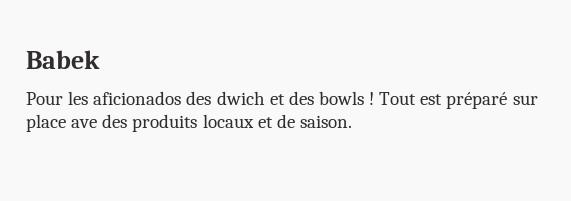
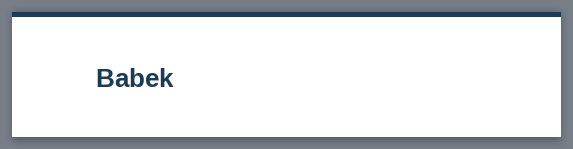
- Pour les aficionados des dwich et des bowls ! Tout est préparé sur place ave des produits locaux et de saison.

